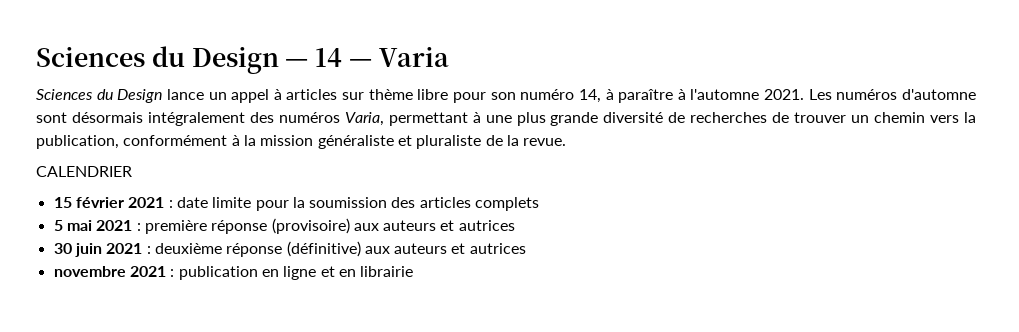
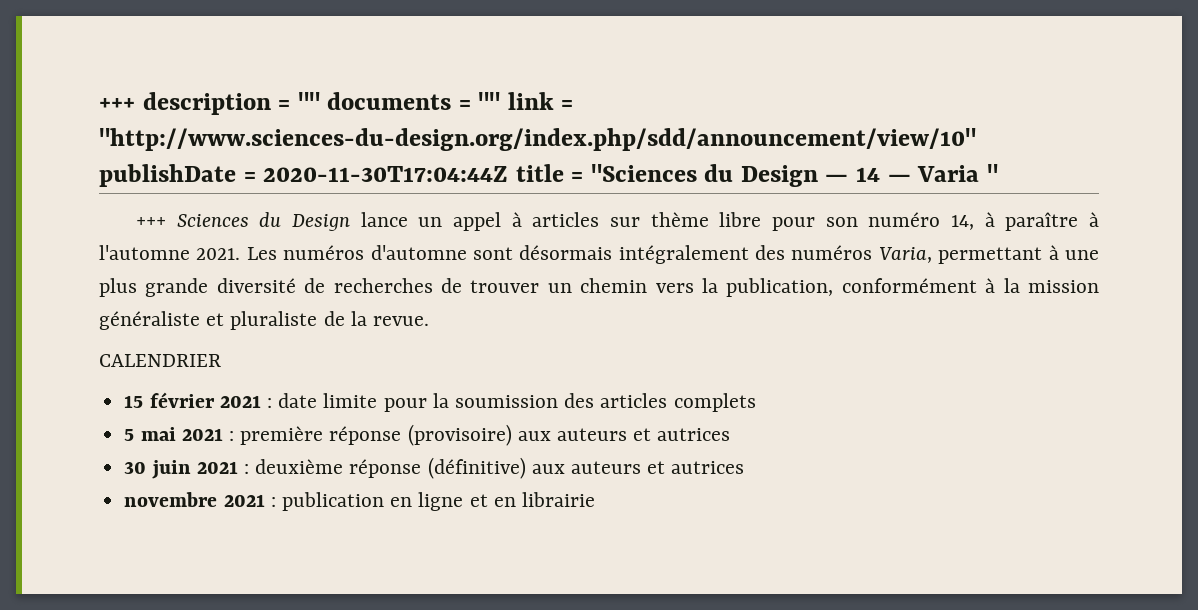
- Sciences du Design — 14 — Varia
- Sciences du Design lance un appel à articles sur thème libre pour son numéro 14, à paraître à l'automne 2021.
+ +++ description = "" documents = "" link = "http://www.sciences-du-design.org/index.php/sdd/announcement/view/10" publishDate = 2020-11-30T17:04:44Z title = "Sciences du Design — 14 — Varia "
+ +++ Sciences du Design lance un appel à articles sur thème libre pour son numéro 14, à paraître à l'automne 2021.

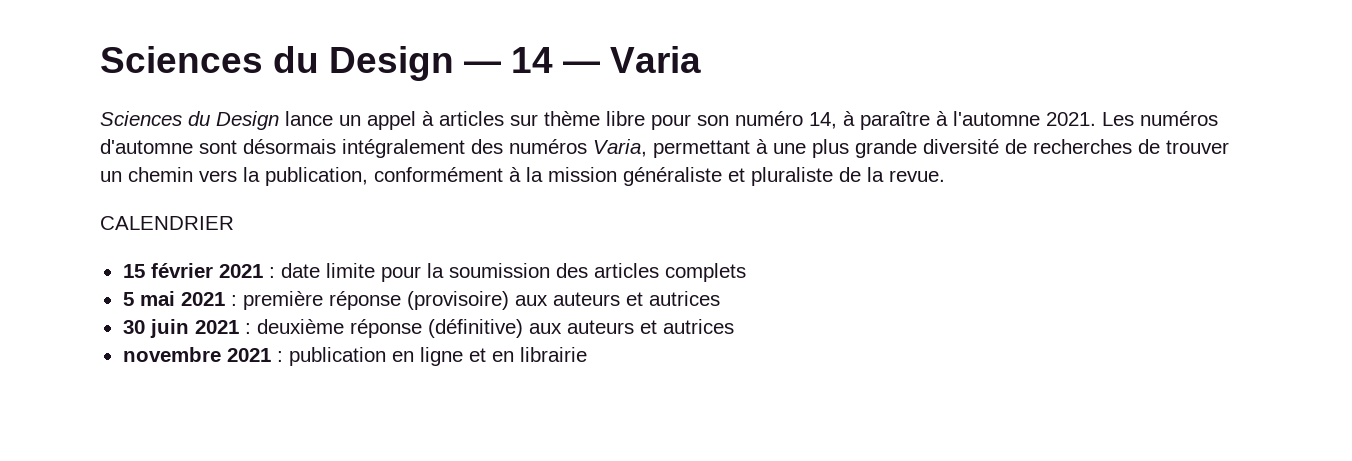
- +++ description = "" documents = "" link = "http://www.sciences-du-design.org/index.php/sdd/announcement/view/10" publishDate = 2020-11-30T17:04:44Z title = "Sciences du Design — 14 — Varia "
- +++ Sciences du Design lance un appel à articles sur thème libre pour son numéro 14, à paraître à l'automne 2021.
+ Sciences du Design — 14 — Varia
+ Sciences du Design lance un appel à articles sur thème libre pour son numéro 14, à paraître à l'automne 2021.

